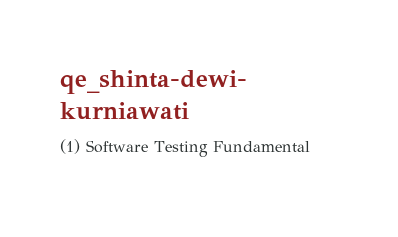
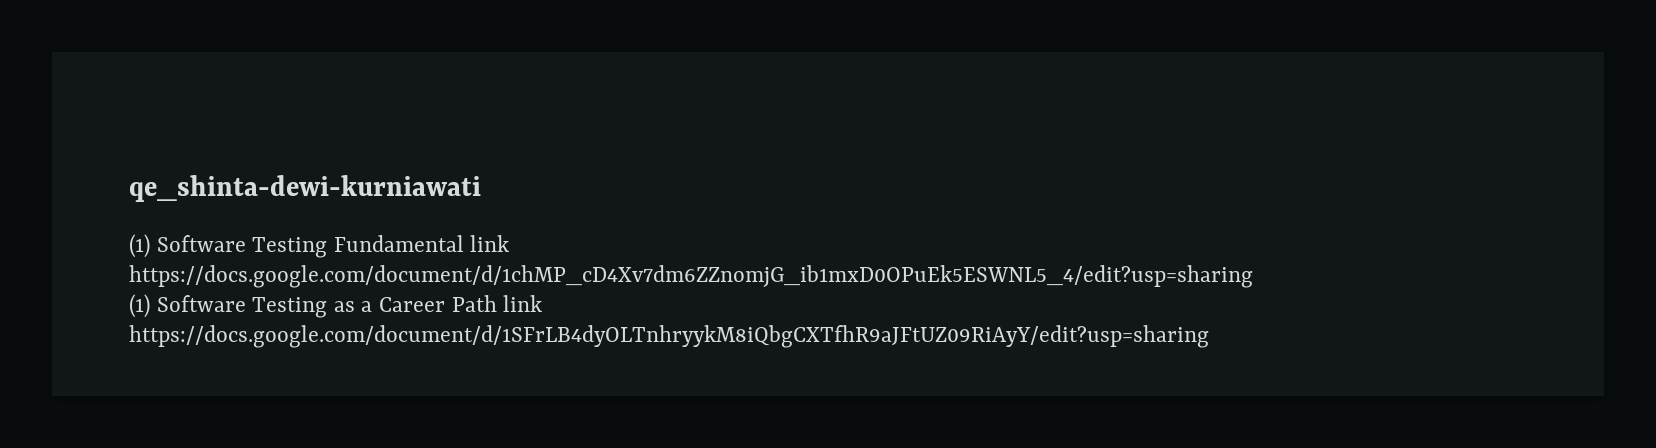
- (1) Software Testing Fundamental
+ (1) Software Testing Fundamental link https://docs.google.com/document/d/1chMP_cD4Xv7dm6ZZnomjG_ib1mxD0OPuEk5ESWNL5_4/edit?usp=sharing
+ (1) Software Testing as a Career Path link https://docs.google.com/document/d/1SFrLB4dyOLTnhryykM8iQbgCXTfhR9aJFtUZ09RiAyY/edit?usp=sharing

